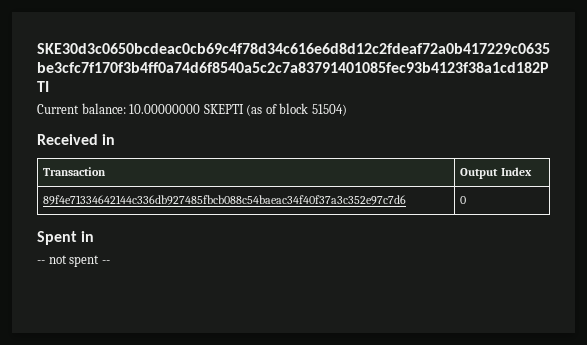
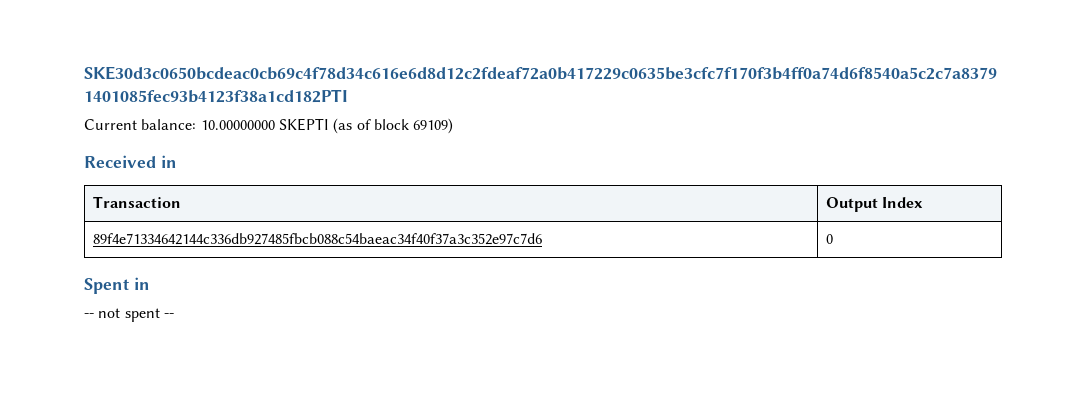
- Current balance: 10.00000000 SKEPTI (as of block 51504)
+ Current balance: 10.00000000 SKEPTI (as of block 69109)

